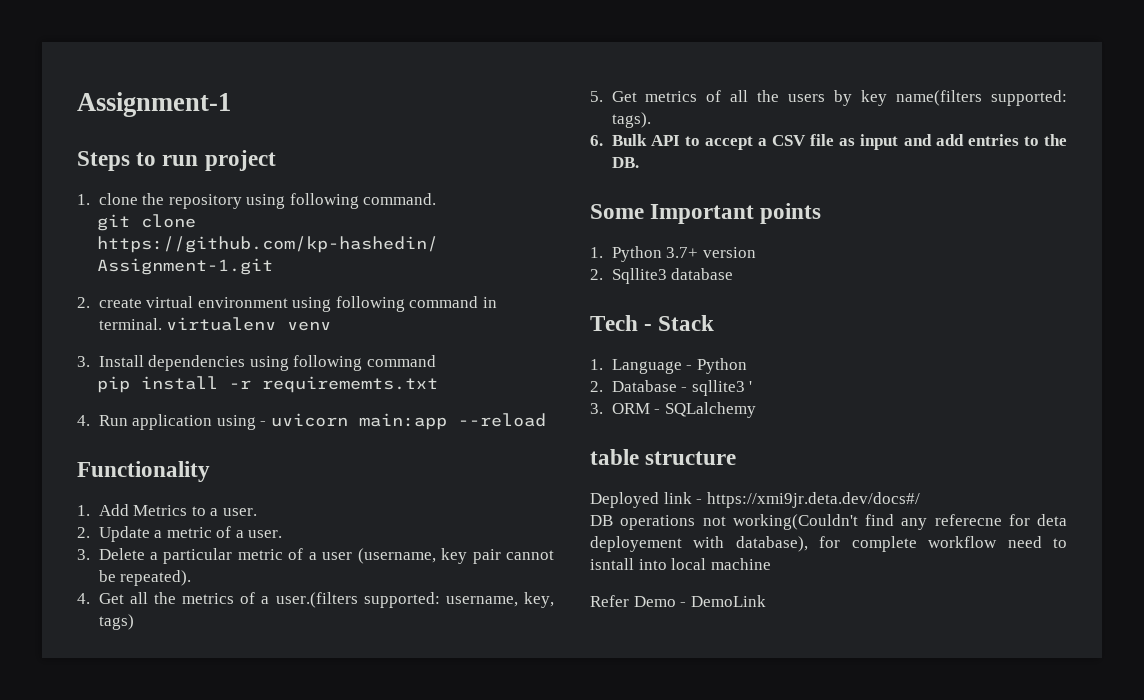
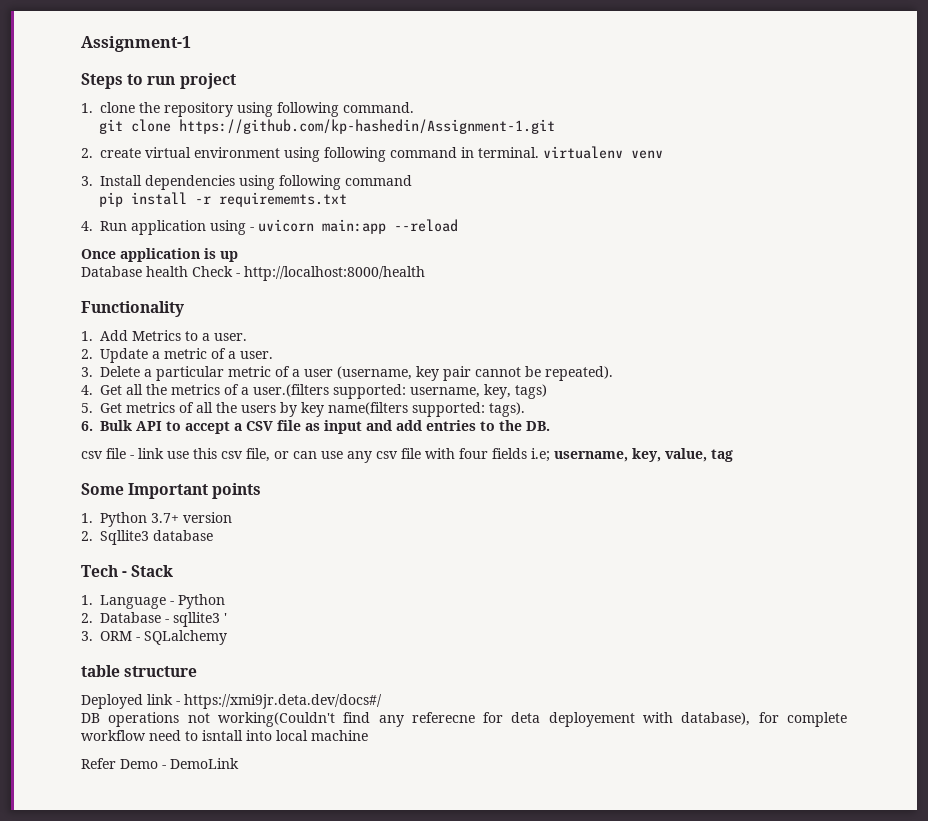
+ Once application is up
+ Database health Check - http://localhost:8000/health
+ csv file - link use this csv file, or can use any csv file with four fields i.e; username, key, value, tag

